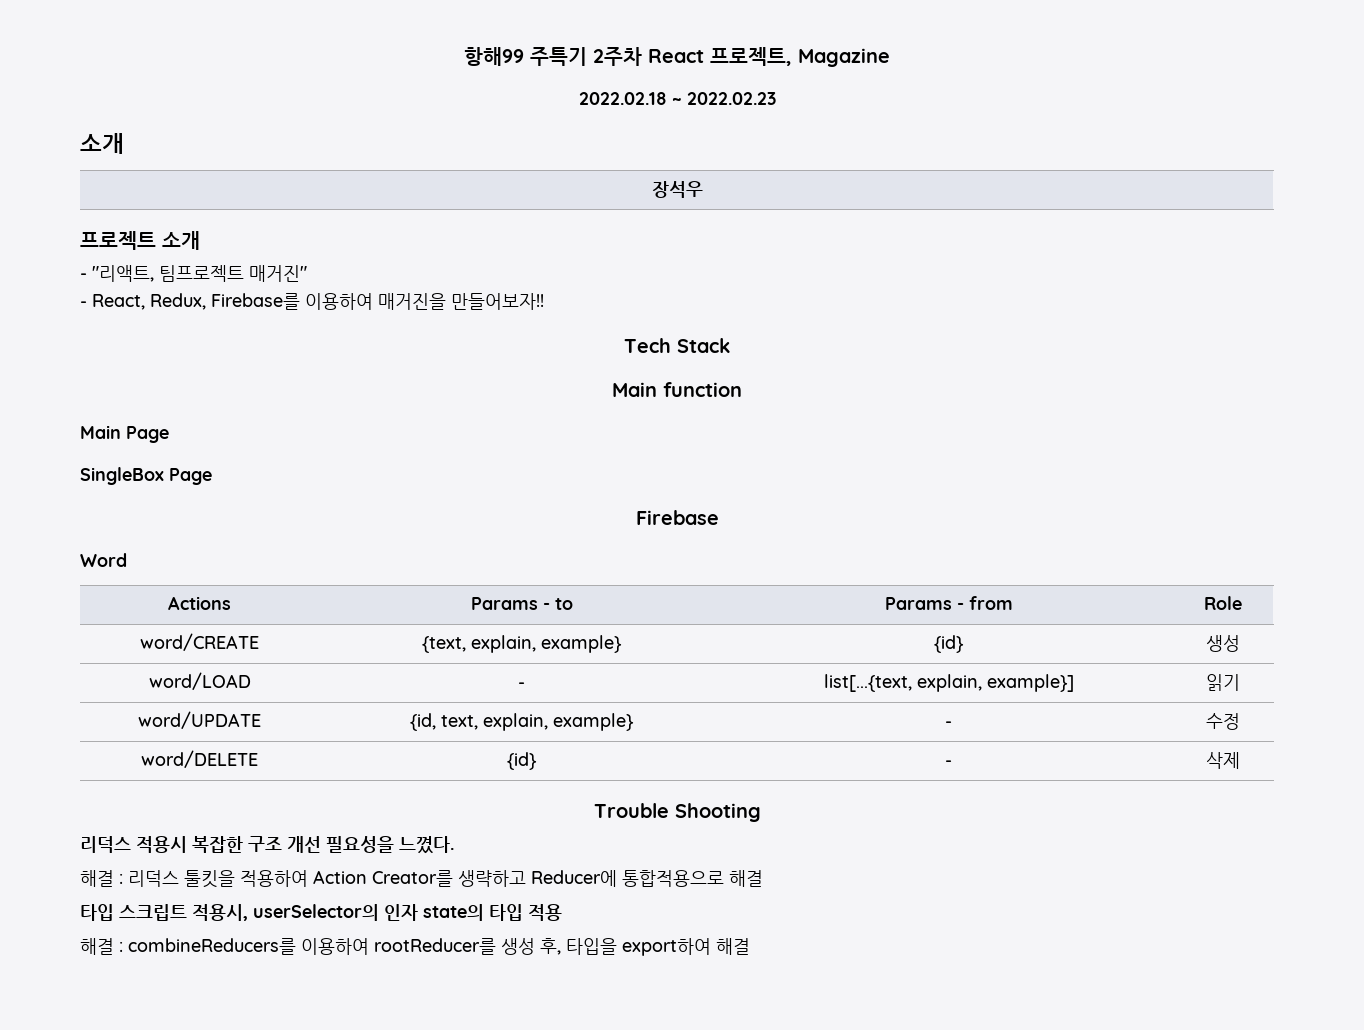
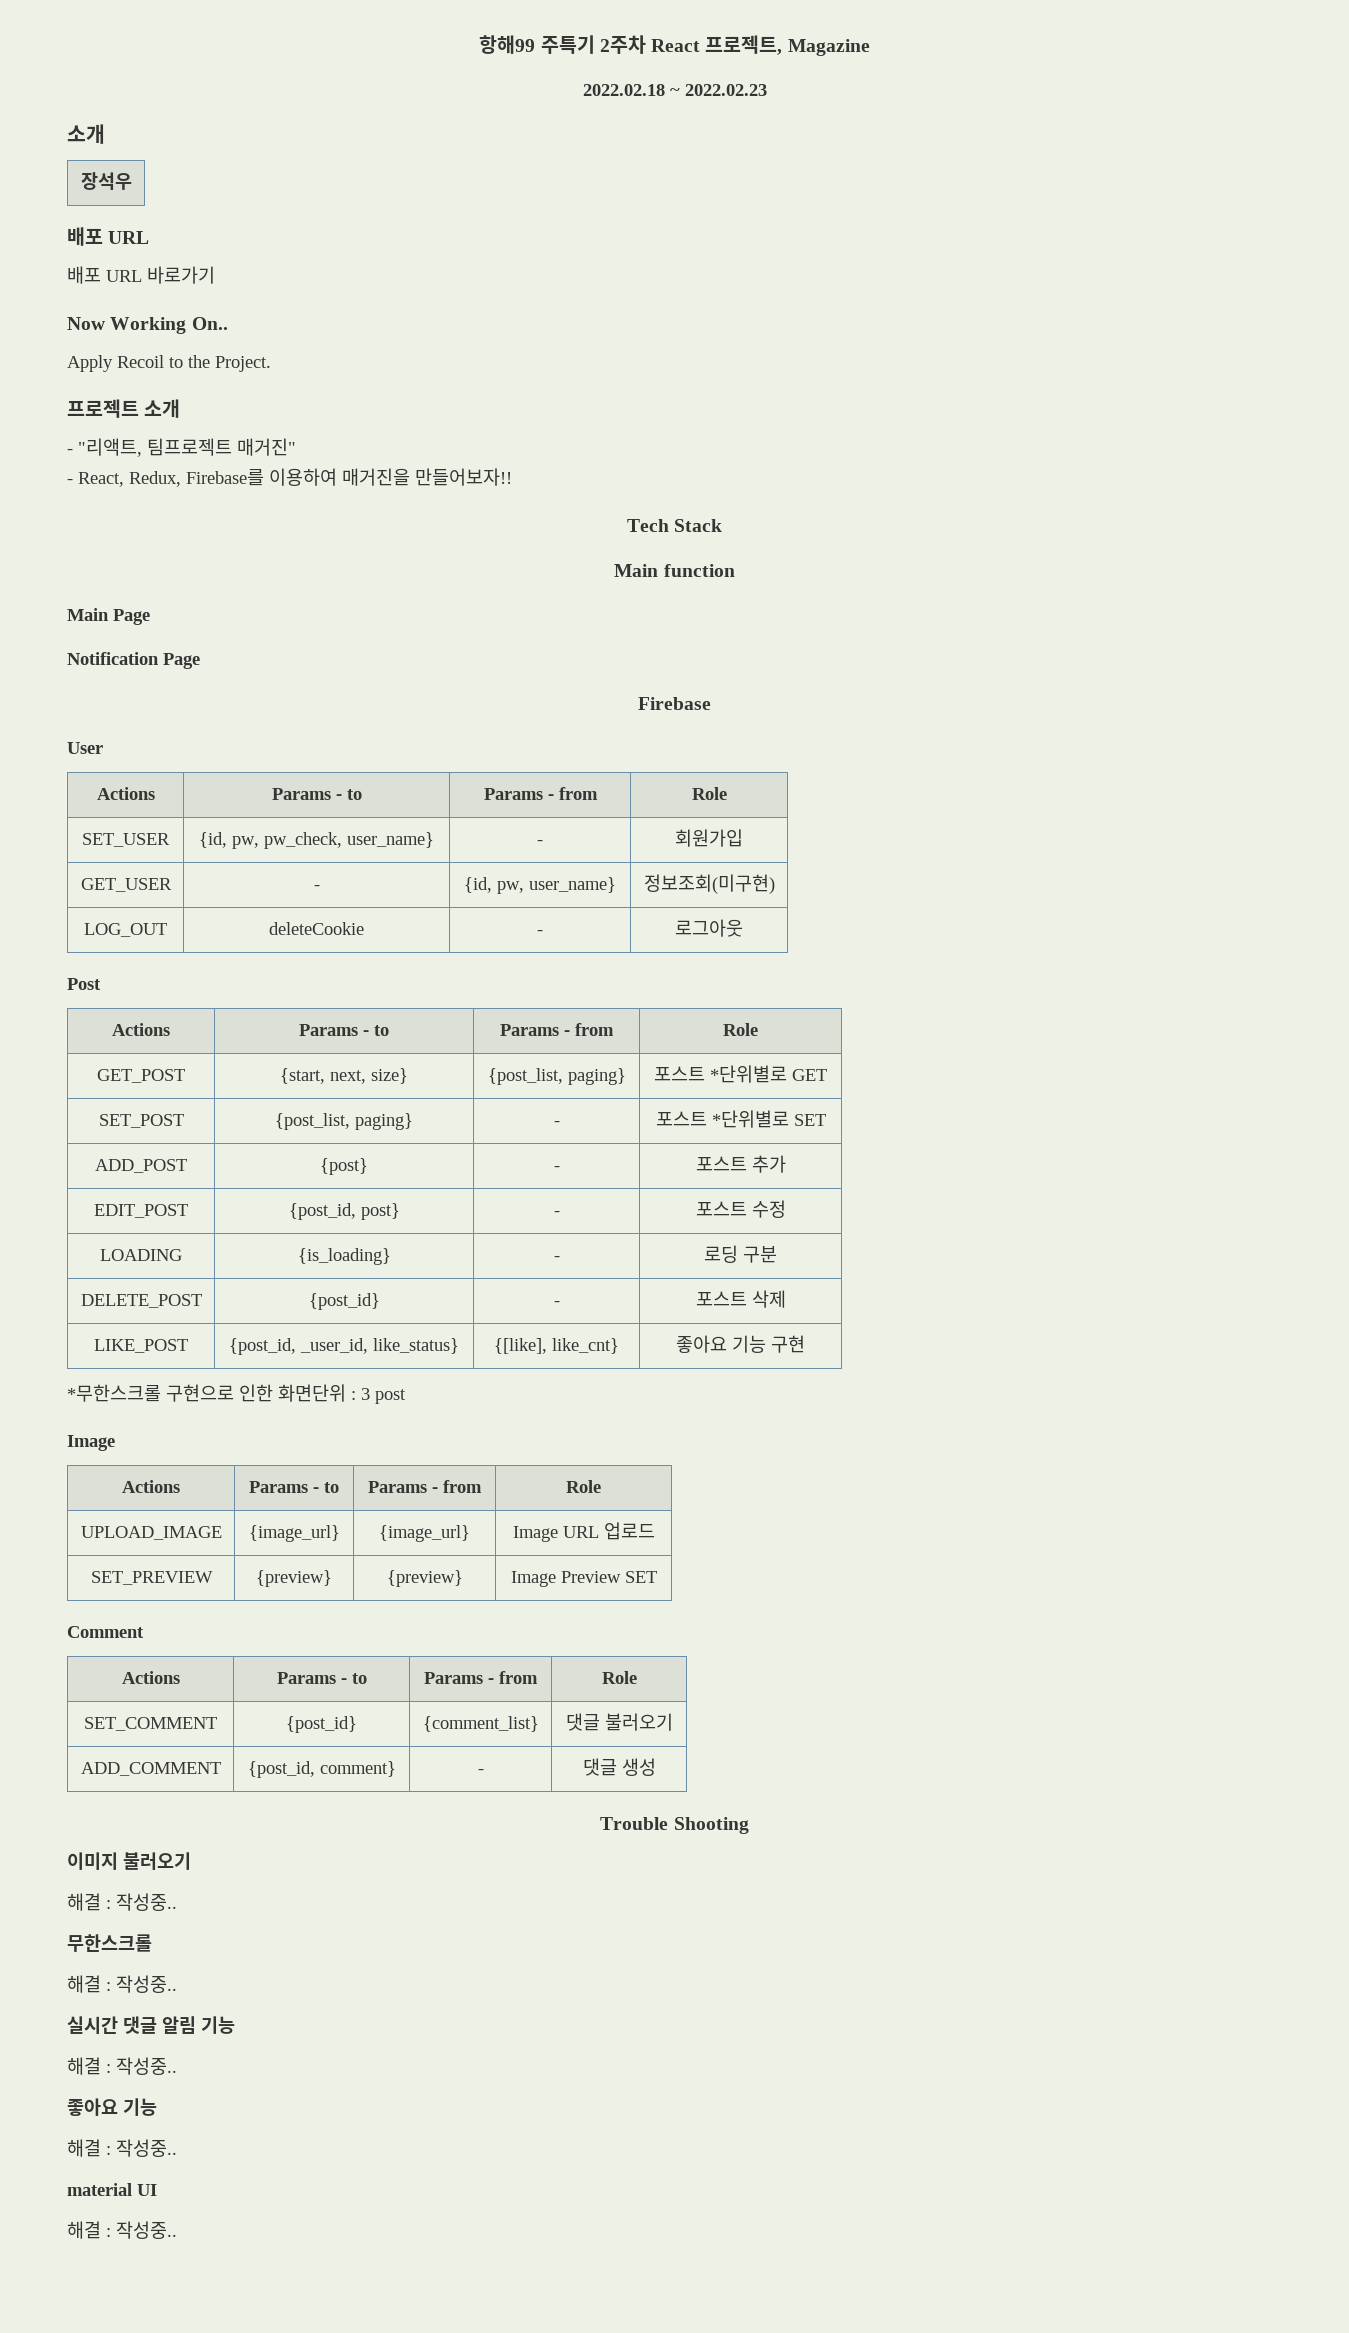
  장석우
+ 배포 URL
+ 배포 URL 바로가기
+ Now Working On..
+ Apply Recoil to the Project.
- SingleBox Page
+ Notification Page
- Word
+ User
  Actions | Params - to | Params - from | Role
- word/CREATE | {text, explain, example} | {id} | 생성
- word/LOAD | - | list[...{text, explain, example}] | 읽기
- word/UPDATE | {id, text, explain, example} | - | 수정
- word/DELETE | {id} | - | 삭제
+ SET_USER | {id, pw, pw_check, user_name} | - | 회원가입
+ GET_USER | - | {id, pw, user_name} | 정보조회(미구현)
+ LOG_OUT | deleteCookie | - | 로그아웃
+ Post
+ Actions | Params - to | Params - from | Role
+ GET_POST | {start, next, size} | {post_list, paging} | 포스트 *단위별로 GET
+ SET_POST | {post_list, paging} | - | 포스트 *단위별로 SET
+ ADD_POST | {post} | - | 포스트 추가
+ EDIT_POST | {post_id, post} | - | 포스트 수정
+ LOADING | {is_loading} | - | 로딩 구분
+ DELETE_POST | {post_id} | - | 포스트 삭제
+ LIKE_POST | {post_id, _user_id, like_status} | {[like], like_cnt} | 좋아요 기능 구현
+ *무한스크롤 구현으로 인한 화면단위 : 3 post
+ Image
+ Actions | Params - to | Params - from | Role
+ UPLOAD_IMAGE | {image_url} | {image_url} | Image URL 업로드
+ SET_PREVIEW | {preview} | {preview} | Image Preview SET
+ Comment
+ Actions | Params - to | Params - from | Role
+ SET_COMMENT | {post_id} | {comment_list} | 댓글 불러오기
+ ADD_COMMENT | {post_id, comment} | - | 댓글 생성
  Trouble Shooting
- 리덕스 적용시 복잡한 구조 개선 필요성을 느꼈다.
- 해결 : 리덕스 툴킷을 적용하여 Action Creator를 생략하고 Reducer에 통합적용으로 해결
- 타입 스크립트 적용시, userSelector의 인자 state의 타입 적용
- 해결 : combineReducers를 이용하여 rootReducer를 생성 후, 타입을 export하여 해결
+ 이미지 불러오기
+ 해결 : 작성중..
+ 무한스크롤
+ 해결 : 작성중..
+ 실시간 댓글 알림 기능
+ 해결 : 작성중..
+ 좋아요 기능
+ 해결 : 작성중..
+ material UI
+ 해결 : 작성중..

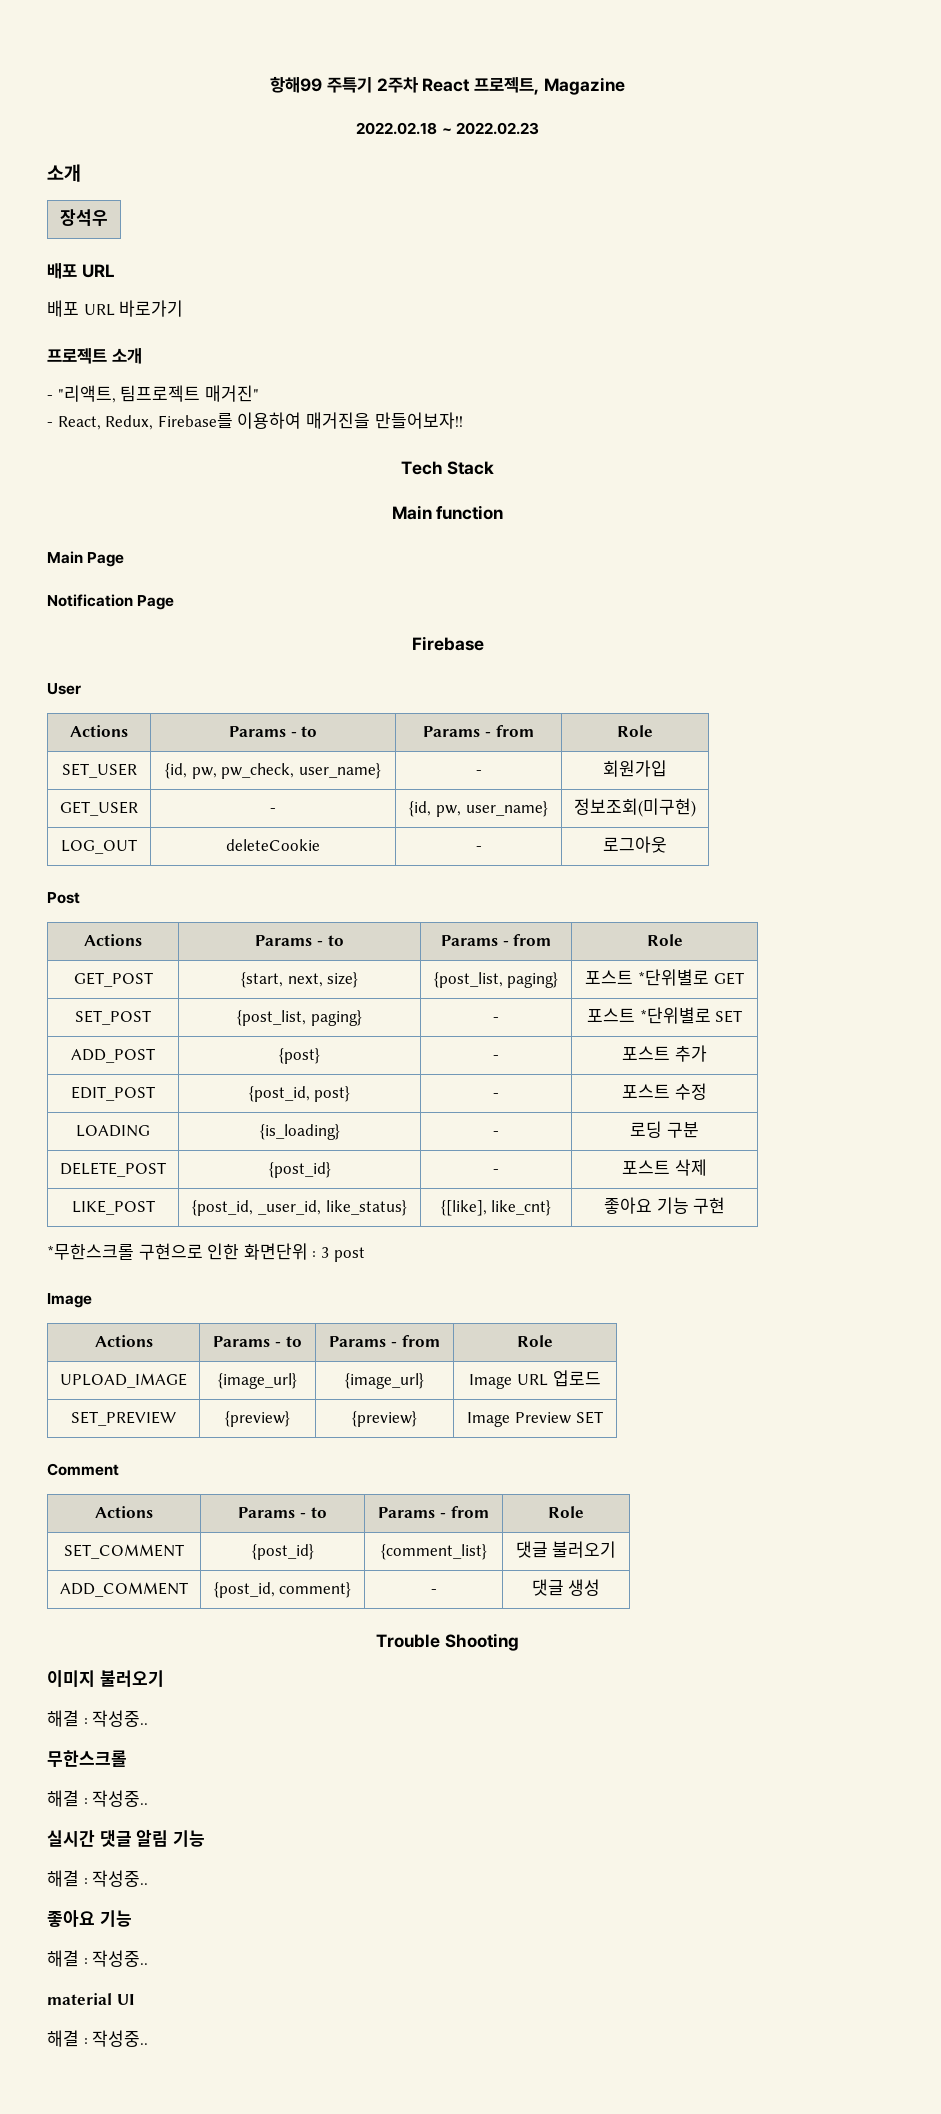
- Now Working On..
- Apply Recoil to the Project.

